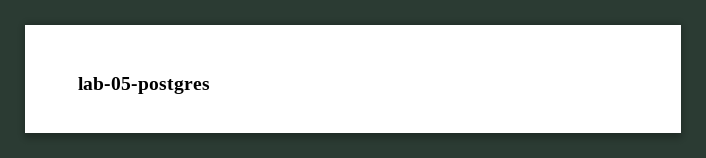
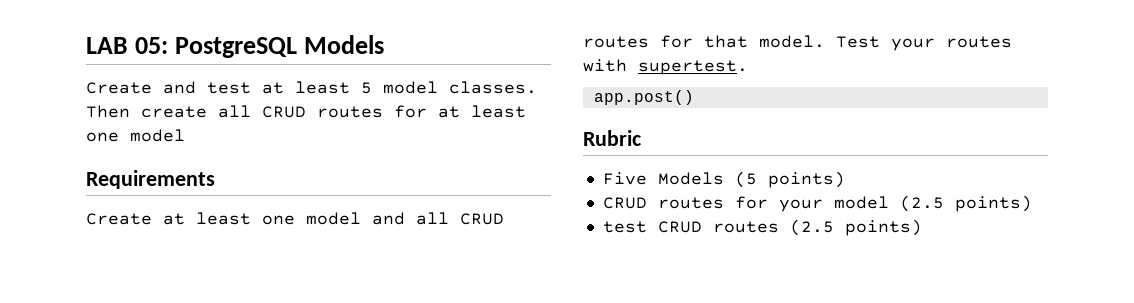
- lab-05-postgres
+ LAB 05: PostgreSQL Models
+ Create and test at least 5 model classes. Then create all CRUD routes for at least one model
+ Requirements
+ Create at least one model and all CRUD routes for that model. Test your routes with supertest.
+ app.post()
+ Rubric
+ Five Models (5 points)
+ CRUD routes for your model (2.5 points)
+ test CRUD routes (2.5 points)

